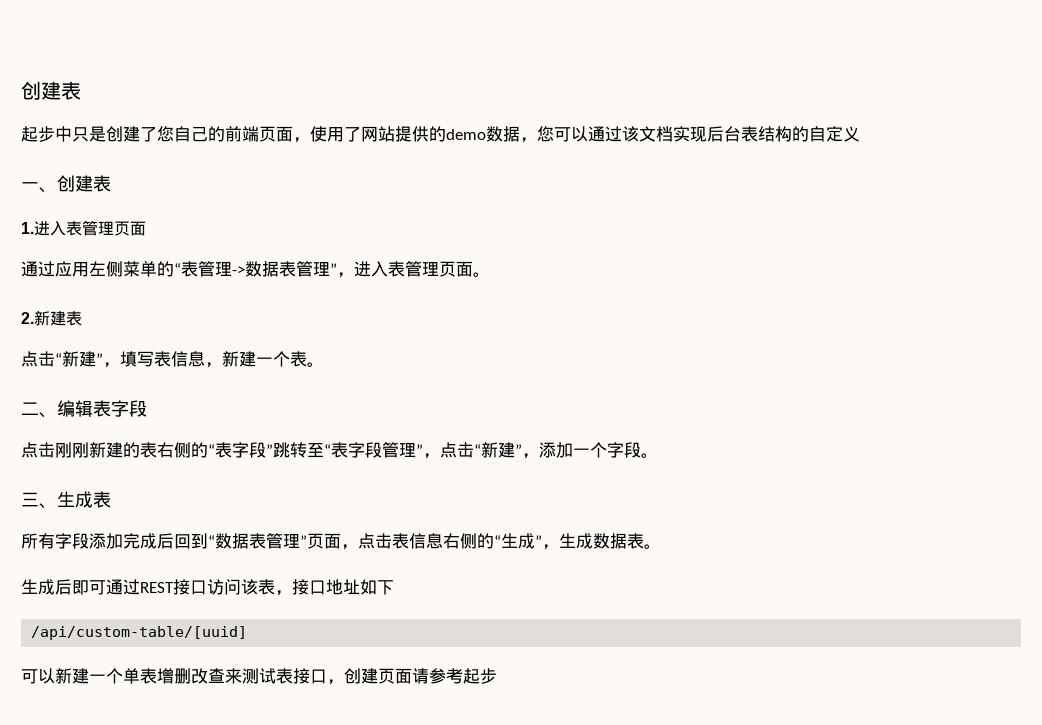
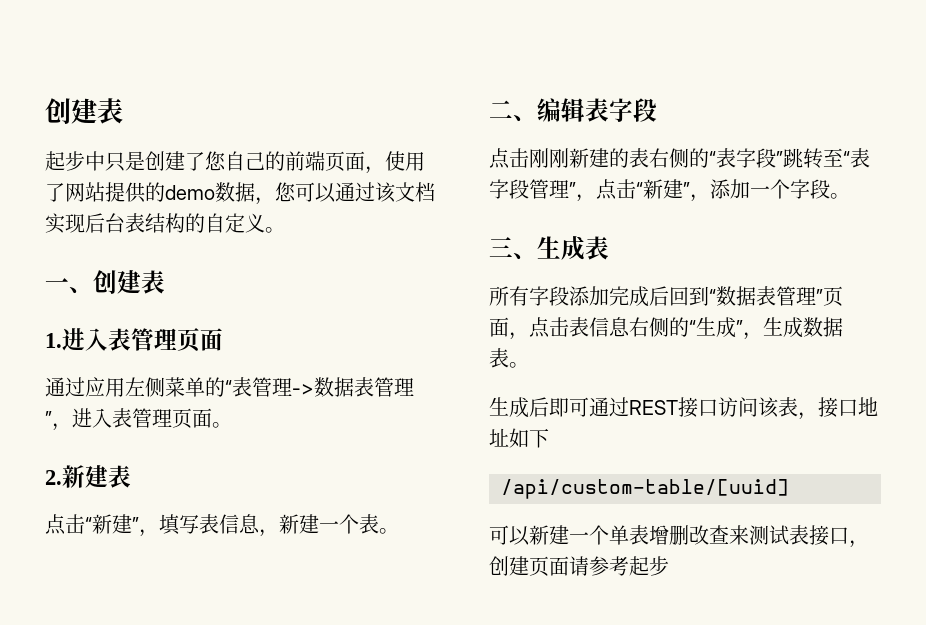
- 起步中只是创建了您自己的前端页面，使用了网站提供的demo数据，您可以通过该文档实现后台表结构的自定义
+ 起步中只是创建了您自己的前端页面，使用了网站提供的demo数据，您可以通过该文档实现后台表结构的自定义。

